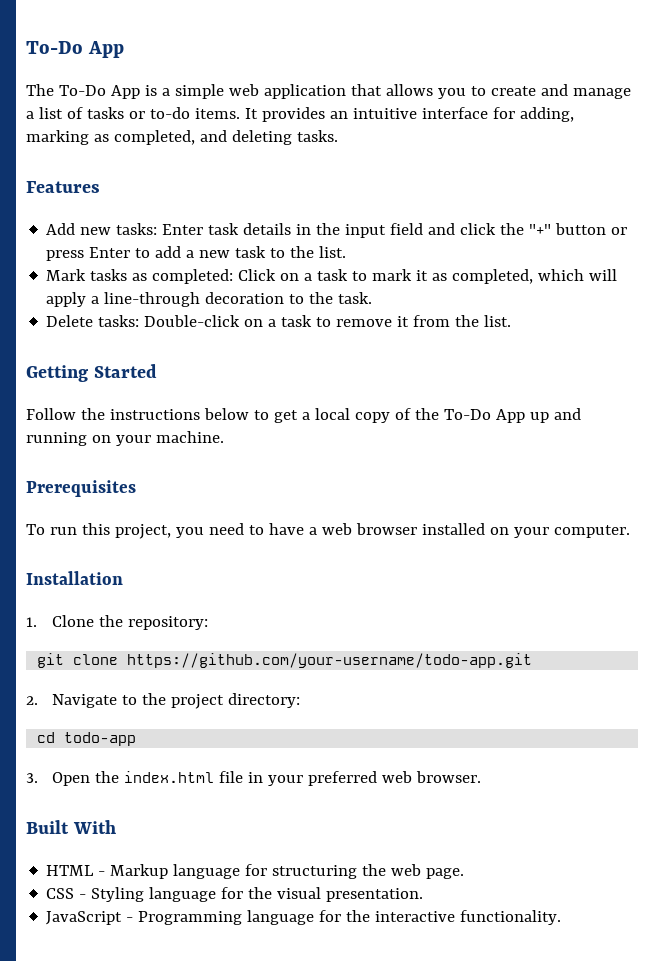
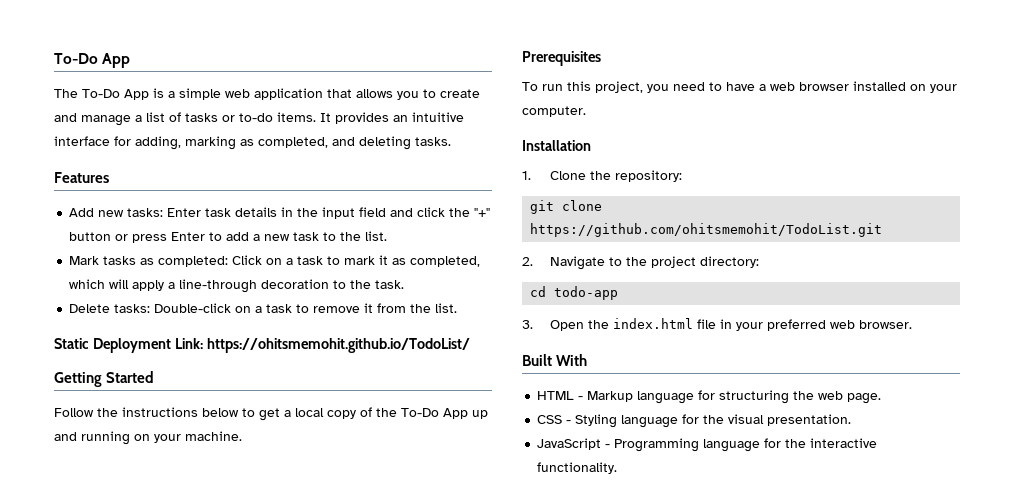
+ Static Deployment Link: https://ohitsmemohit.github.io/TodoList/
- git clone https://github.com/your-username/todo-app.git
+ git clone https://github.com/ohitsmemohit/TodoList.git

